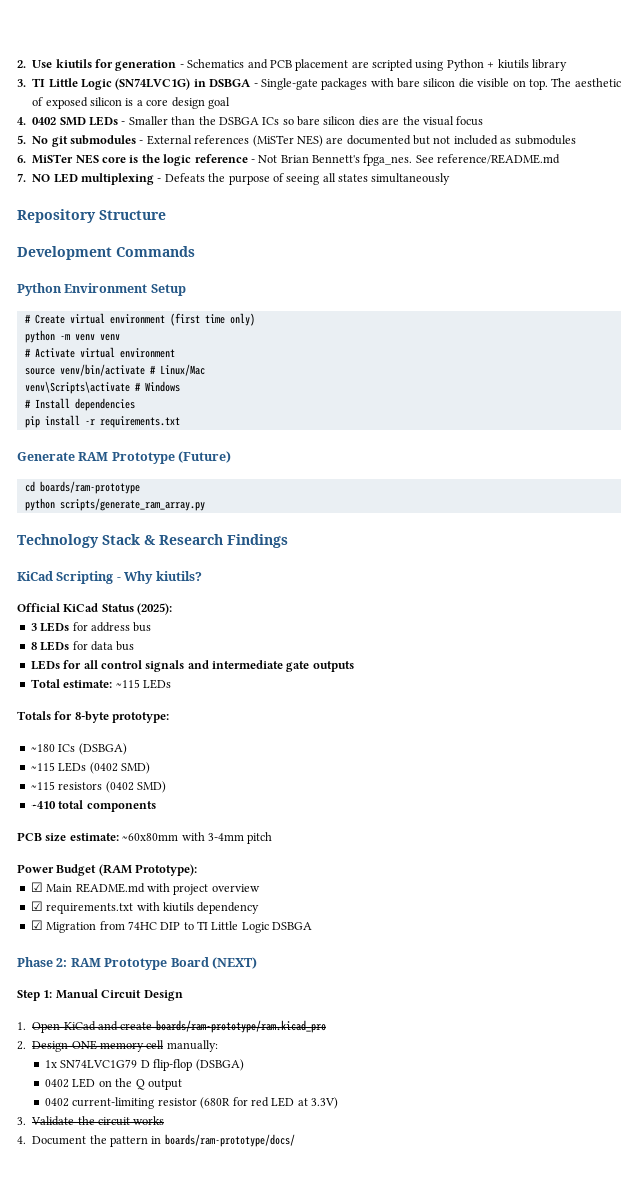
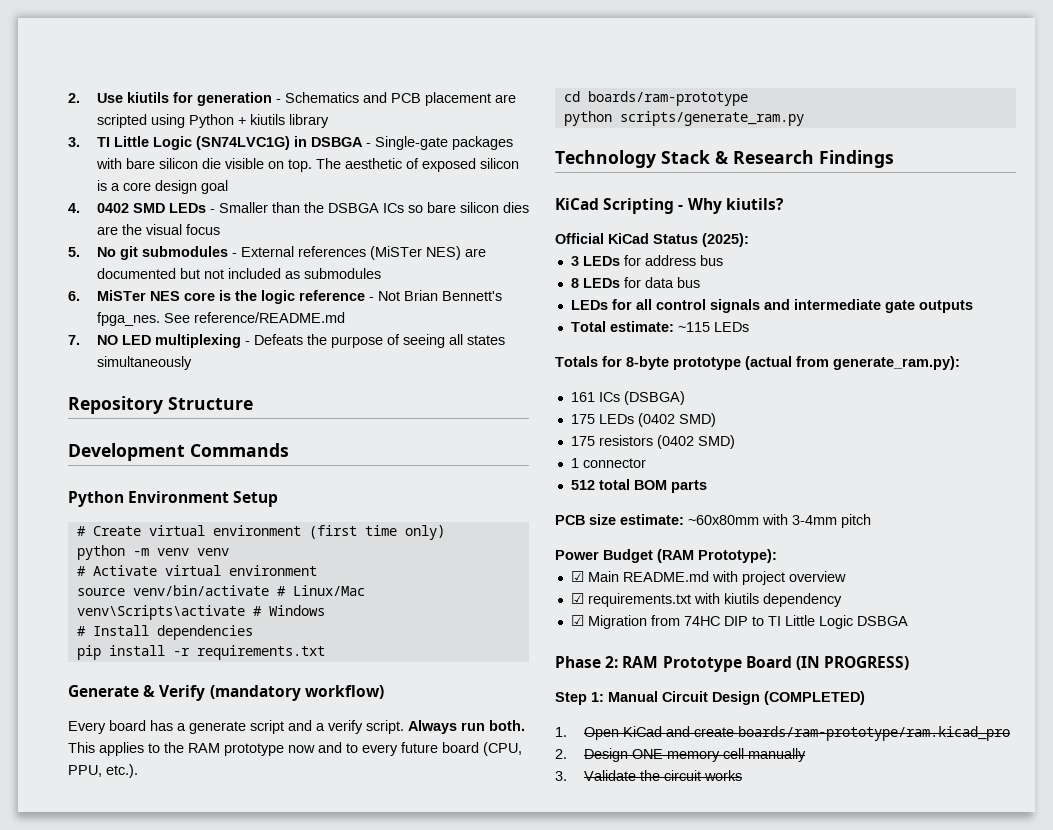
- Generate RAM Prototype (Future)
+ Generate & Verify (mandatory workflow)
+ Every board has a generate script and a verify script. Always run both. This applies to the RAM prototype now and to every future board (CPU, PPU, etc.).
- python scripts/generate_ram_array.py
+ python scripts/generate_ram.py
- Totals for 8-byte prototype:
- ~180 ICs (DSBGA)
+ Totals for 8-byte prototype (actual from generate_ram.py):
+ 161 ICs (DSBGA)
- ~115 LEDs (0402 SMD)
+ 175 LEDs (0402 SMD)
- ~115 resistors (0402 SMD)
+ 175 resistors (0402 SMD)
- ~410 total components
+ 1 connector
+ 512 total BOM parts
- Phase 2: RAM Prototype Board (NEXT)
+ Phase 2: RAM Prototype Board (IN PROGRESS)
- Step 1: Manual Circuit Design
+ Step 1: Manual Circuit Design (COMPLETED)
- 2. Design ONE memory cell manually:
- 1x SN74LVC1G79 D flip-flop (DSBGA)
- 0402 LED on the Q output
- 0402 current-limiting resistor (680R for red LED at 3.3V)
+ 2. Design ONE memory cell manually
- 4. Document the pattern in boards/ram-prototype/docs/

